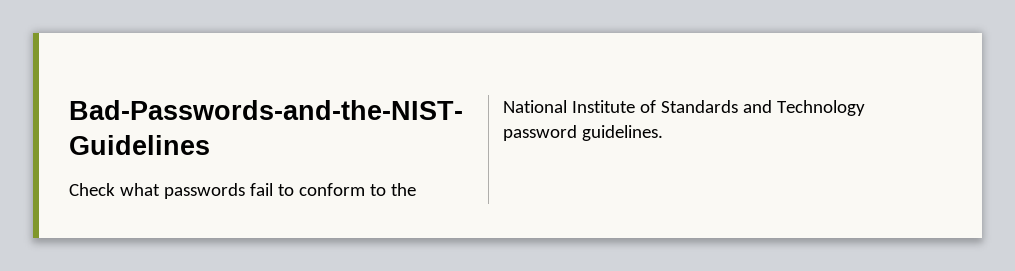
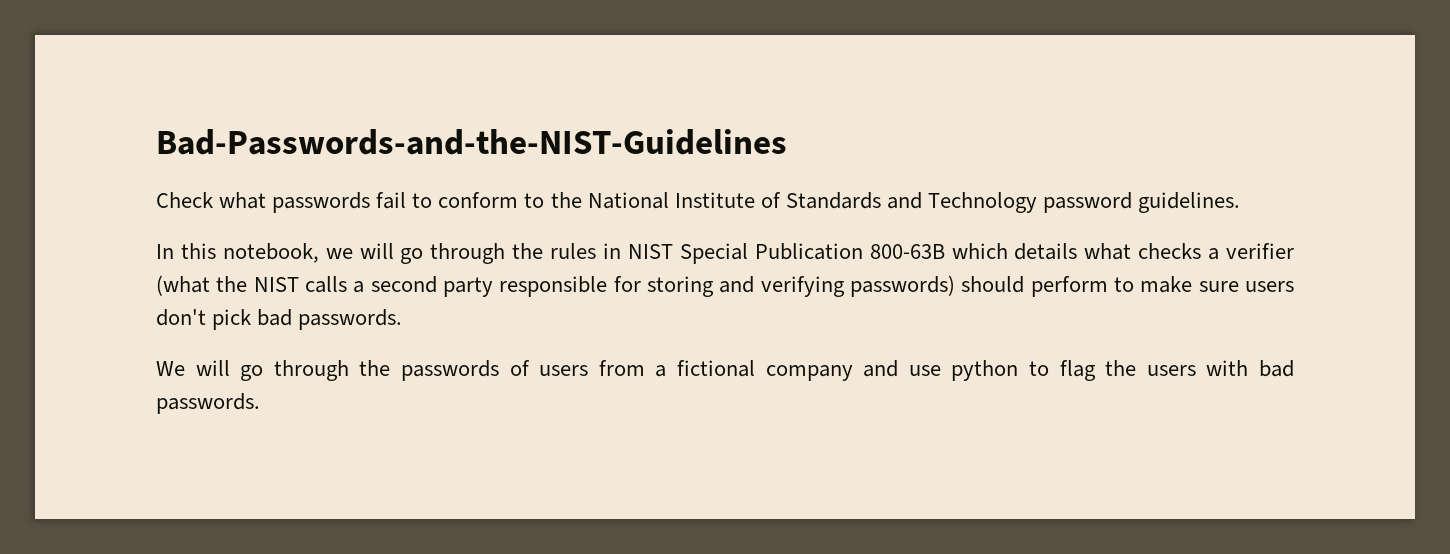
+ In this notebook, we will go through the rules in NIST Special Publication 800-63B which details what checks a verifier (what the NIST calls a second party responsible for storing and verifying passwords) should perform to make sure users don't pick bad passwords.
+ We will go through the passwords of users from a fictional company and use python to flag the users with bad passwords.

